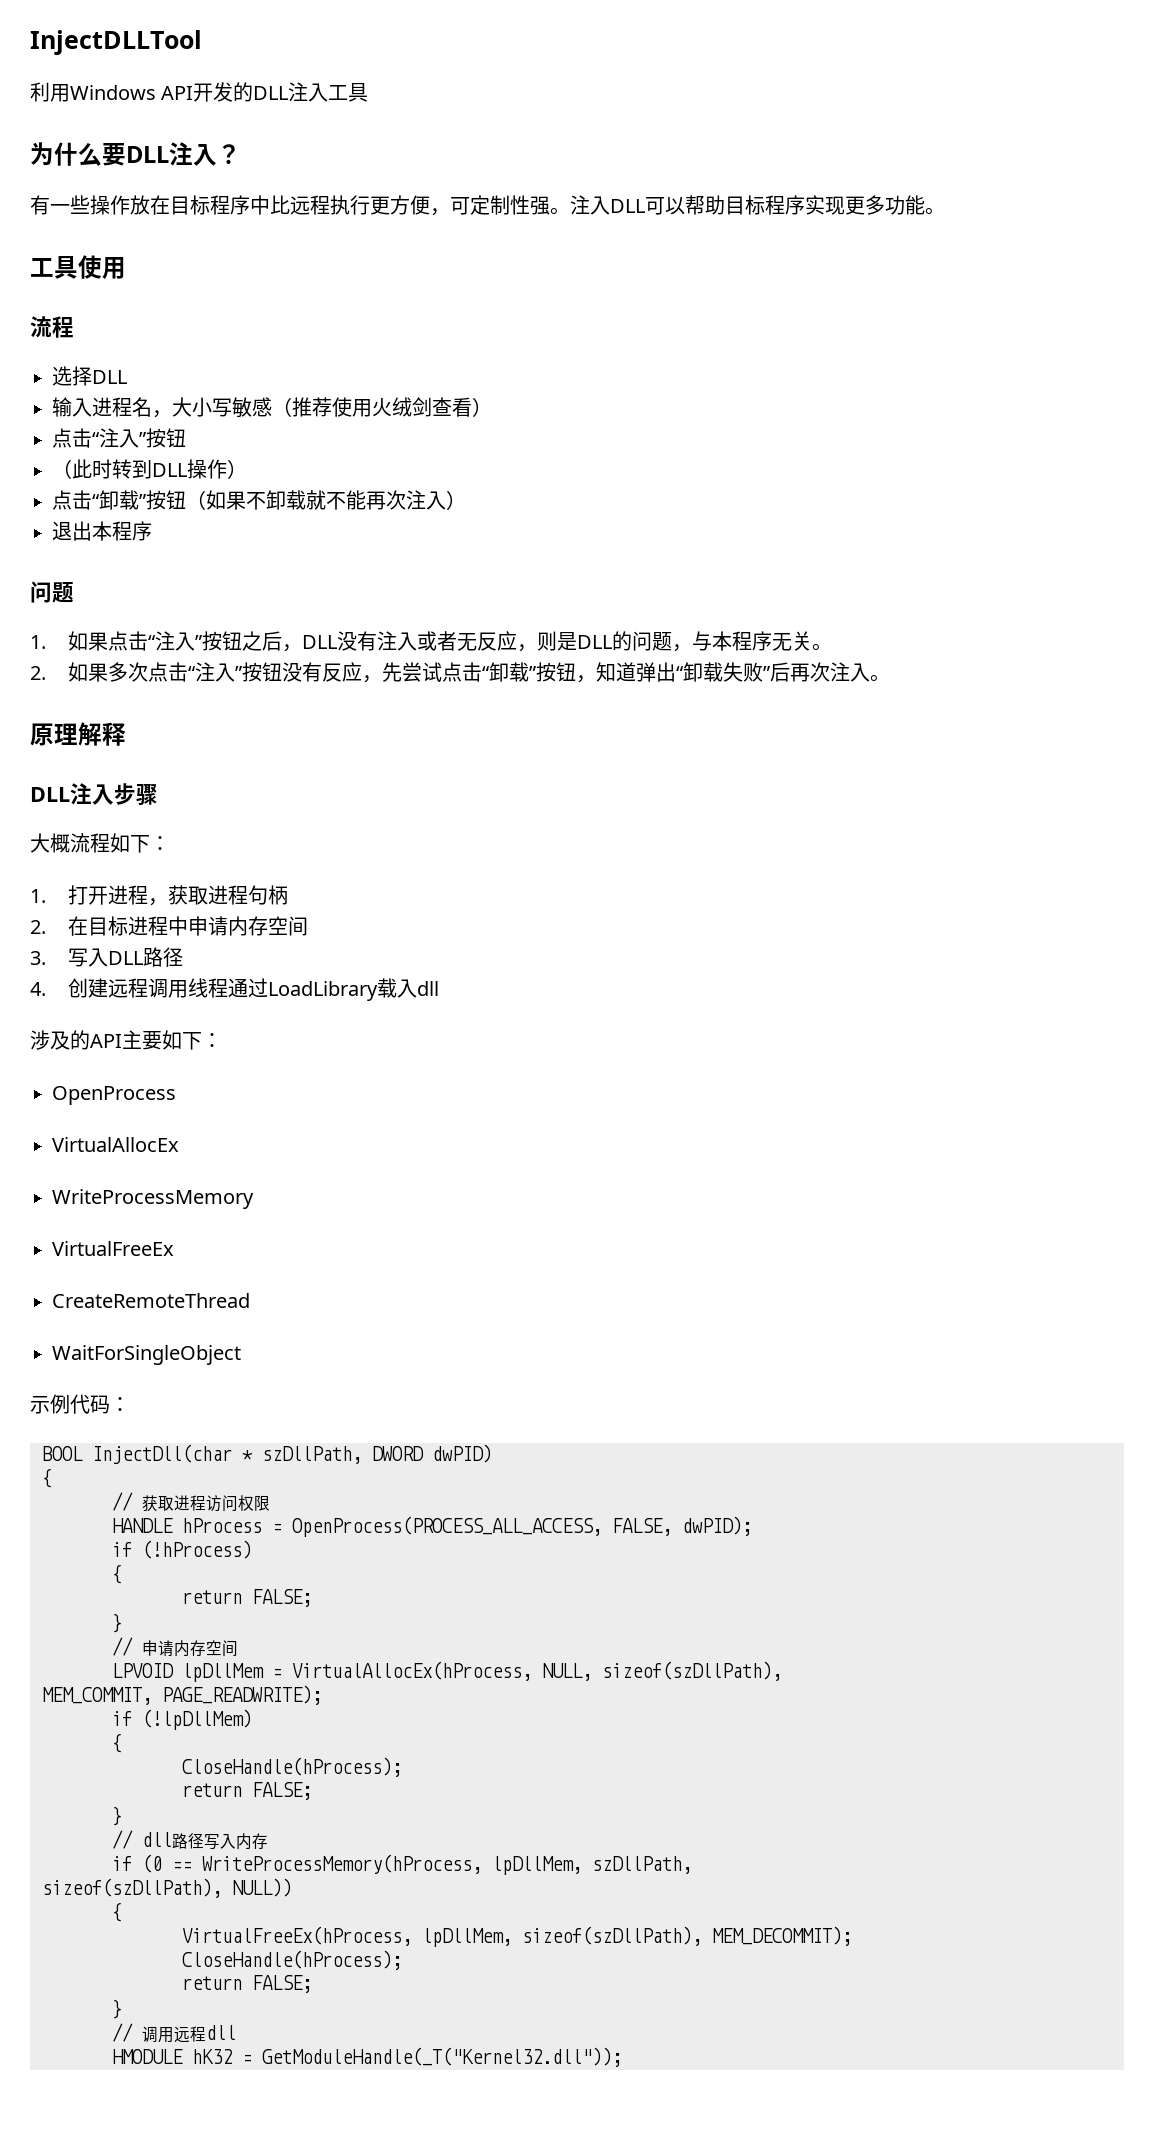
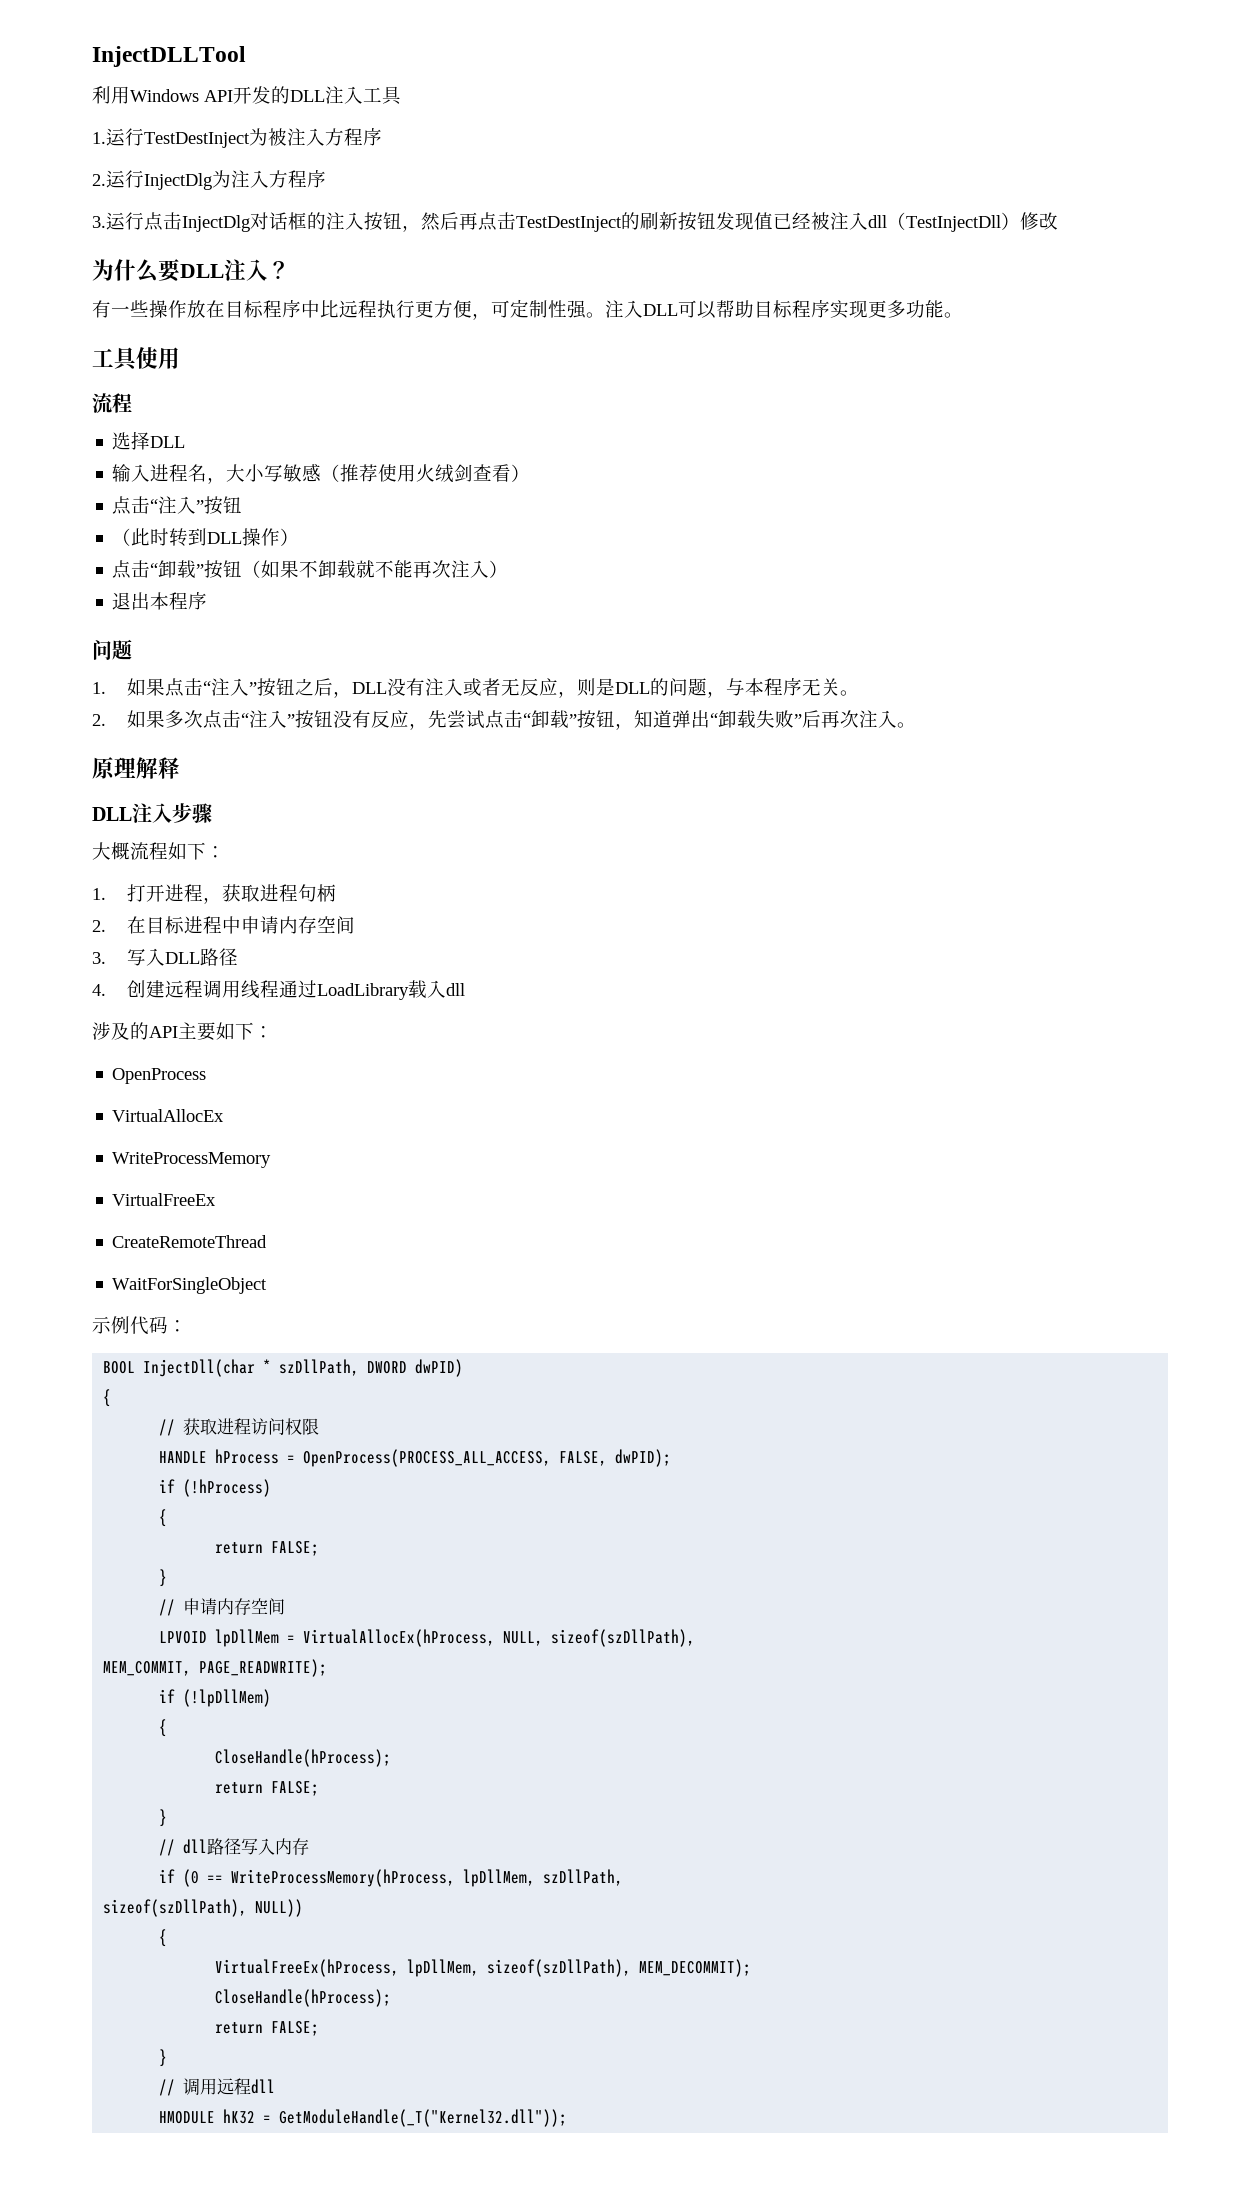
+ 1.运行TestDestInject为被注入方程序
+ 2.运行InjectDlg为注入方程序
+ 3.运行点击InjectDlg对话框的注入按钮，然后再点击TestDestInject的刷新按钮发现值已经被注入dll（TestInjectDll）修改

